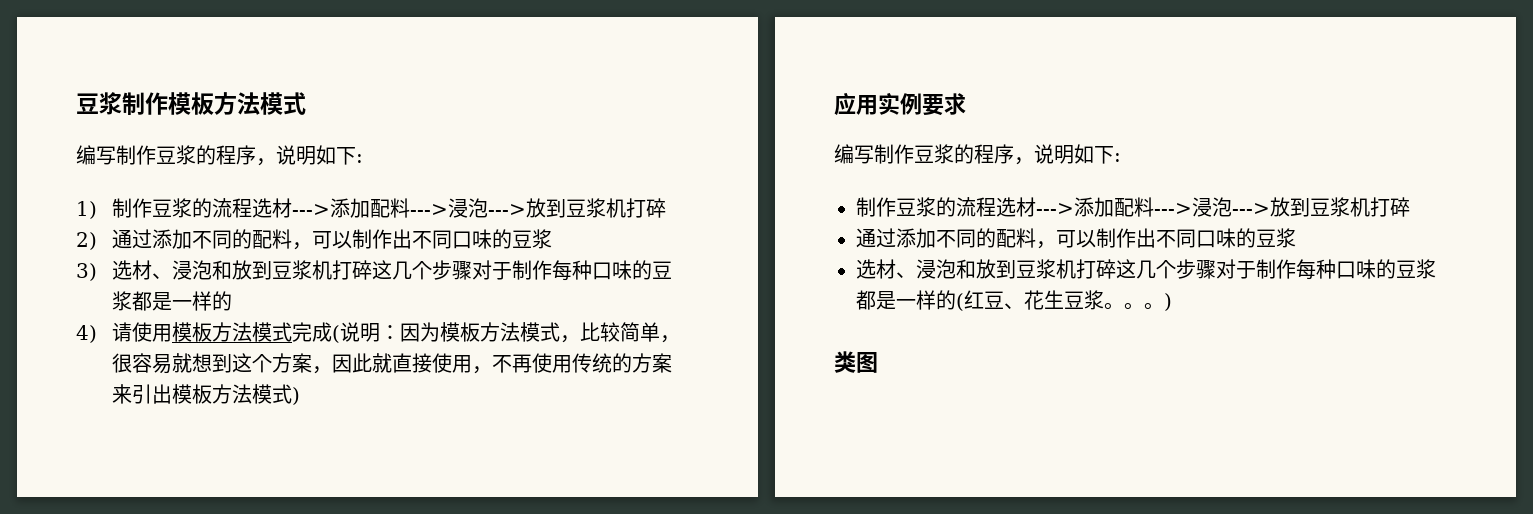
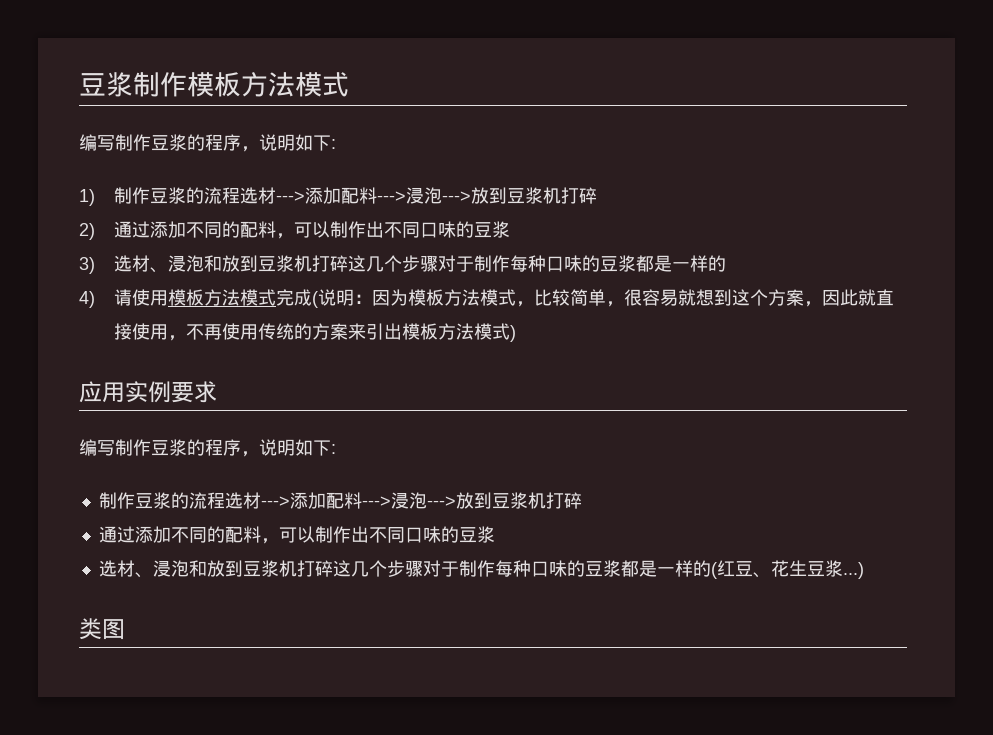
- 选材、浸泡和放到豆浆机打碎这几个步骤对于制作每种口味的豆浆都是一样的(红豆、花生豆浆。。。)
+ 选材、浸泡和放到豆浆机打碎这几个步骤对于制作每种口味的豆浆都是一样的(红豆、花生豆浆...)

